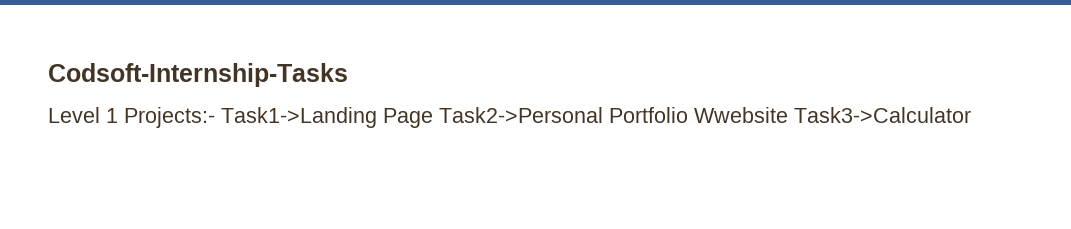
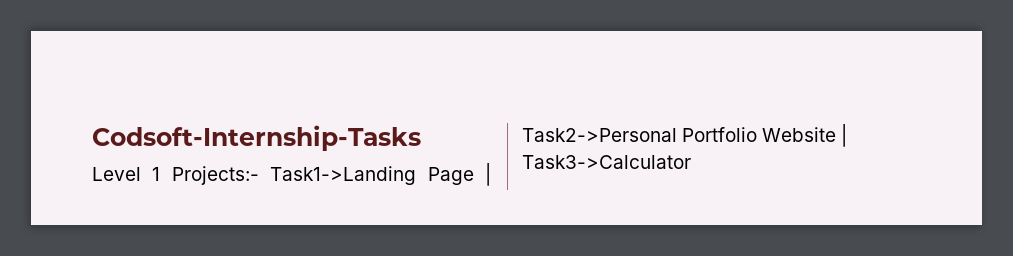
- Level 1 Projects:- Task1->Landing Page Task2->Personal Portfolio Wwebsite Task3->Calculator
+ Level 1 Projects:- Task1->Landing Page | Task2->Personal Portfolio Website | Task3->Calculator

